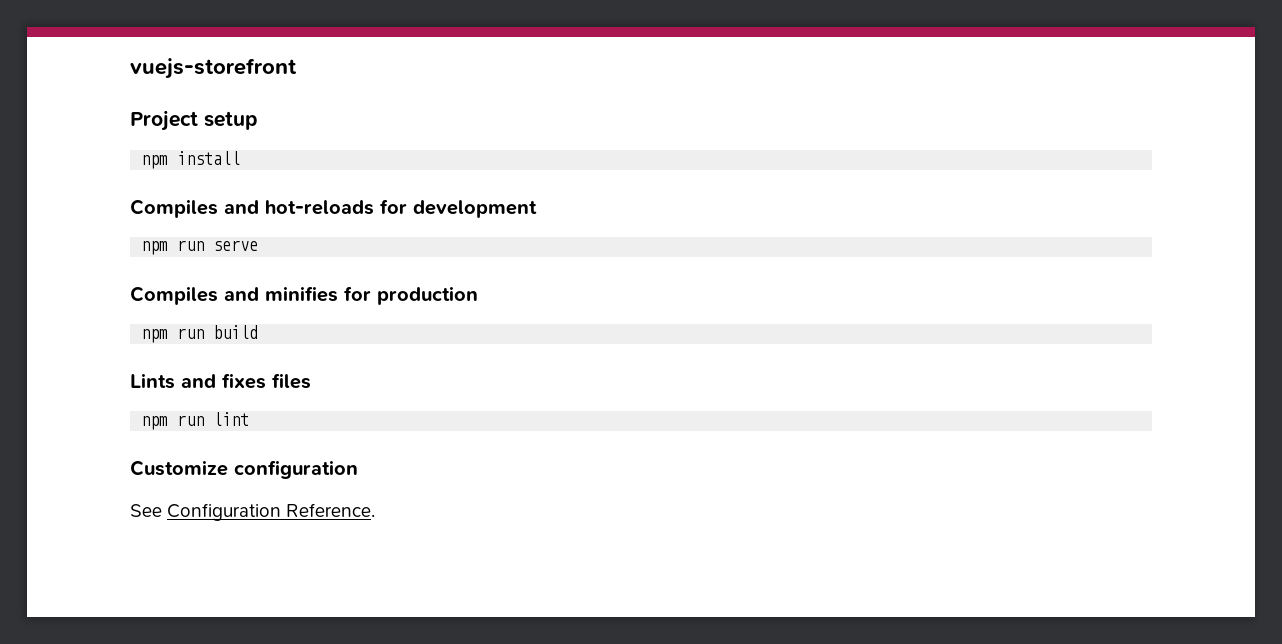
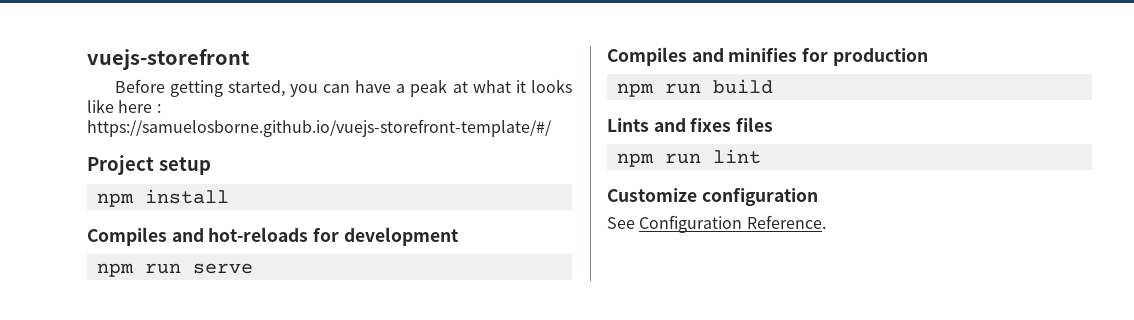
+ Before getting started, you can have a peak at what it looks like here : https://samuelosborne.github.io/vuejs-storefront-template/#/

